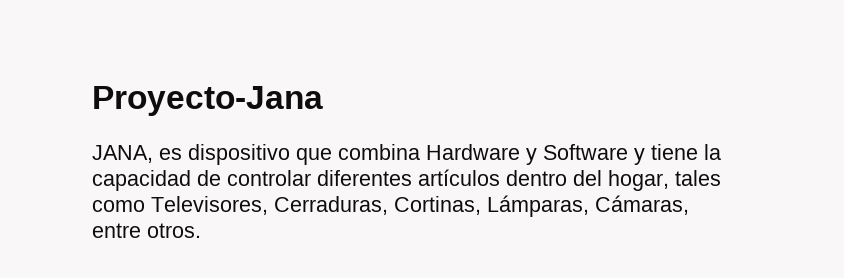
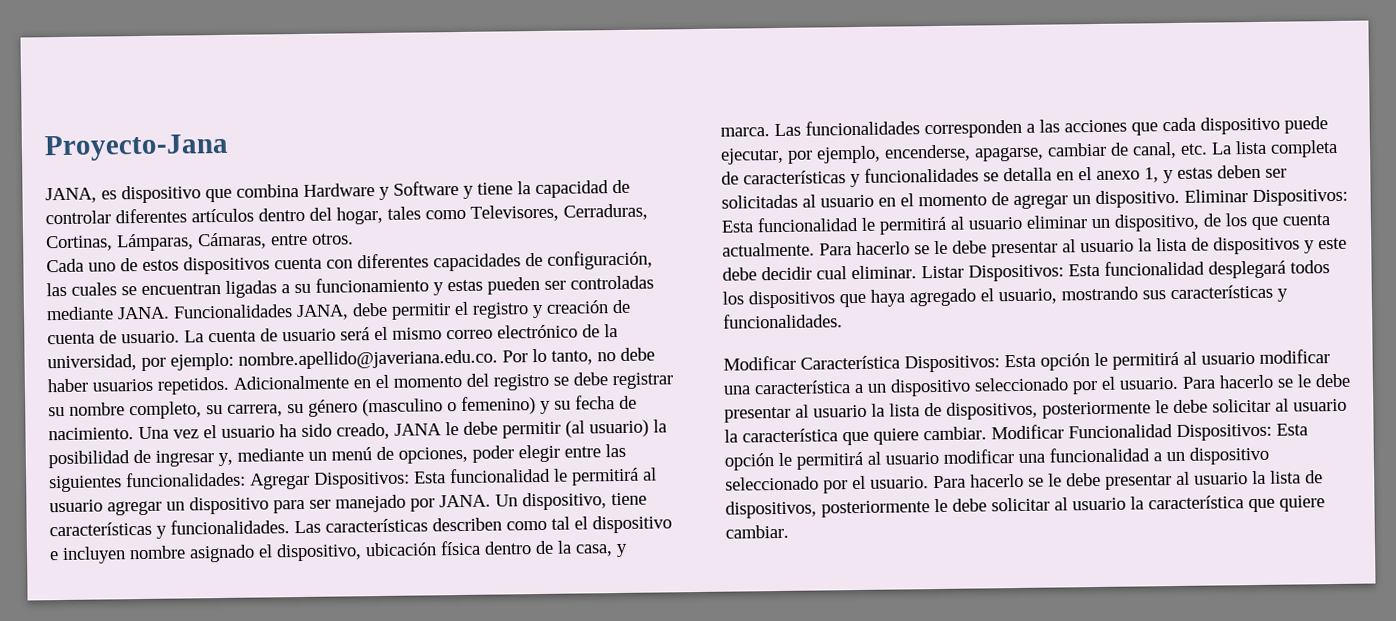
+ Cada uno de estos dispositivos cuenta con diferentes capacidades de configuración, las cuales se encuentran ligadas a su funcionamiento y estas pueden ser controladas mediante JANA. Funcionalidades JANA, debe permitir el registro y creación de cuenta de usuario. La cuenta de usuario será el mismo correo electrónico de la universidad, por ejemplo: nombre.apellido@javeriana.edu.co. Por lo tanto, no debe haber usuarios repetidos. Adicionalmente en el momento del registro se debe registrar su nombre completo, su carrera, su género (masculino o femenino) y su fecha de nacimiento. Una vez el usuario ha sido creado, JANA le debe permitir (al usuario) la posibilidad de ingresar y, mediante un menú de opciones, poder elegir entre las siguientes funcionalidades: Agregar Dispositivos: Esta funcionalidad le permitirá al usuario agregar un dispositivo para ser manejado por JANA. Un dispositivo, tiene características y funcionalidades. Las características describen como tal el dispositivo e incluyen nombre asignado el dispositivo, ubicación física dentro de la casa, y marca. Las funcionalidades corresponden a las acciones que cada dispositivo puede ejecutar, por ejemplo, encenderse, apagarse, cambiar de canal, etc. La lista completa de características y funcionalidades se detalla en el anexo 1, y estas deben ser solicitadas al usuario en el momento de agregar un dispositivo. Eliminar Dispositivos: Esta funcionalidad le permitirá al usuario eliminar un dispositivo, de los que cuenta actualmente. Para hacerlo se le debe presentar al usuario la lista de dispositivos y este debe decidir cual eliminar. Listar Dispositivos: Esta funcionalidad desplegará todos los dispositivos que haya agregado el usuario, mostrando sus características y funcionalidades.
+ Modificar Característica Dispositivos: Esta opción le permitirá al usuario modificar una característica a un dispositivo seleccionado por el usuario. Para hacerlo se le debe presentar al usuario la lista de dispositivos, posteriormente le debe solicitar al usuario la característica que quiere cambiar. Modificar Funcionalidad Dispositivos: Esta opción le permitirá al usuario modificar una funcionalidad a un dispositivo seleccionado por el usuario. Para hacerlo se le debe presentar al usuario la lista de dispositivos, posteriormente le debe solicitar al usuario la característica que quiere cambiar.

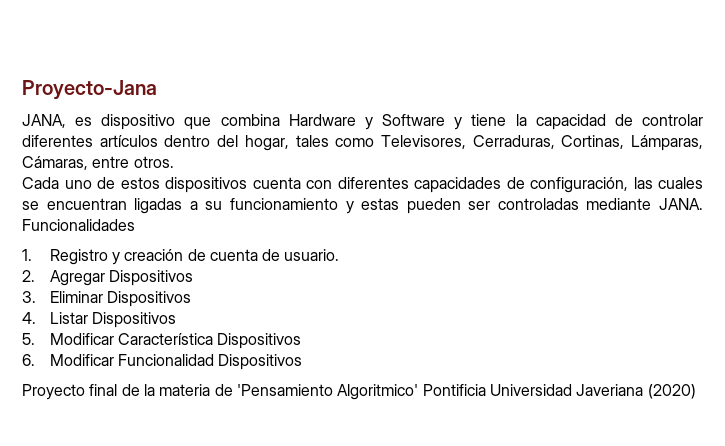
- Funcionalidades JANA, debe permitir el registro y creación de cuenta de usuario. La cuenta de usuario será el mismo correo electrónico de la universidad, por ejemplo: nombre.apellido@javeriana.edu.co. Por lo tanto, no debe haber usuarios repetidos. Adicionalmente en el momento del registro se debe registrar su nombre completo, su carrera, su género (masculino o femenino) y su fecha de nacimiento. Una vez el usuario ha sido creado, JANA le debe permitir (al usuario) la posibilidad de ingresar y, mediante un menú de opciones, poder elegir entre las siguientes funcionalidades: Agregar Dispositivos: Esta funcionalidad le permitirá al usuario agregar un dispositivo para ser manejado por JANA. Un dispositivo, tiene características y funcionalidades. Las características describen como tal el dispositivo e incluyen nombre asignado el dispositivo, ubicación física dentro de la casa, y marca. Las funcionalidades corresponden a las acciones que cada dispositivo puede ejecutar, por ejemplo, encenderse, apagarse, cambiar de canal, etc. La lista completa de características y funcionalidades se detalla en el anexo 1, y estas deben ser solicitadas al usuario en el momento de agregar un dispositivo. Eliminar Dispositivos: Esta funcionalidad le permitirá al usuario eliminar un dispositivo, de los que cuenta actualmente. Para hacerlo se le debe presentar al usuario la lista de dispositivos y este debe decidir cual eliminar. Listar Dispositivos: Esta funcionalidad desplegará todos los dispositivos que haya agregado el usuario, mostrando sus características y funcionalidades.
- Modificar Característica Dispositivos: Esta opción le permitirá al usuario modificar una característica a un dispositivo seleccionado por el usuario. Para hacerlo se le debe presentar al usuario la lista de dispositivos, posteriormente le debe solicitar al usuario la característica que quiere cambiar. Modificar Funcionalidad Dispositivos: Esta opción le permitirá al usuario modificar una funcionalidad a un dispositivo seleccionado por el usuario. Para hacerlo se le debe presentar al usuario la lista de dispositivos, posteriormente le debe solicitar al usuario la característica que quiere cambiar.
+ Funcionalidades
+ 1. Registro y creación de cuenta de usuario.
+ 2. Agregar Dispositivos
+ 3. Eliminar Dispositivos
+ 4. Listar Dispositivos
+ 5. Modificar Característica Dispositivos
+ 6. Modificar Funcionalidad Dispositivos
+ Proyecto final de la materia de 'Pensamiento Algoritmico' Pontificia Universidad Javeriana (2020)

